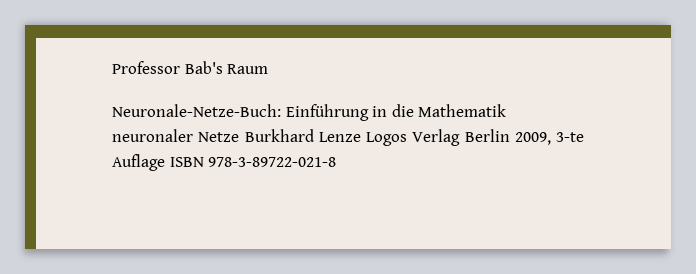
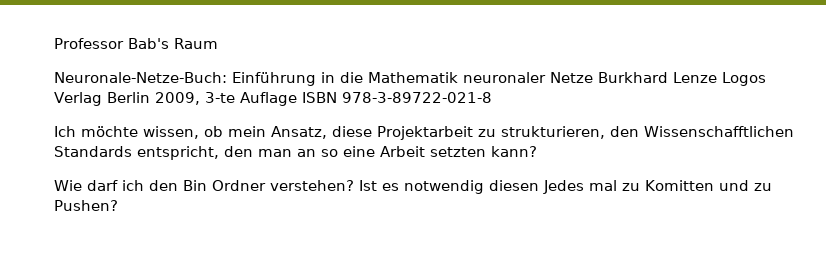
+ Ich möchte wissen, ob mein Ansatz, diese Projektarbeit zu strukturieren, den Wissenschafftlichen Standards entspricht, den man an so eine Arbeit setzten kann?
+ Wie darf ich den Bin Ordner verstehen? Ist es notwendig diesen Jedes mal zu Komitten und zu Pushen?

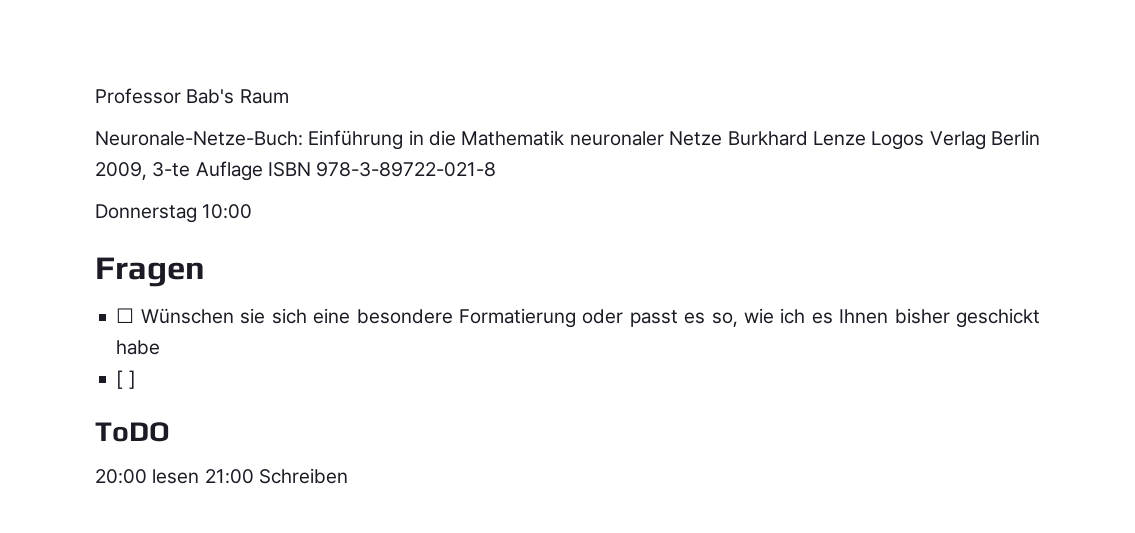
- Ich möchte wissen, ob mein Ansatz, diese Projektarbeit zu strukturieren, den Wissenschafftlichen Standards entspricht, den man an so eine Arbeit setzten kann?
- Wie darf ich den Bin Ordner verstehen? Ist es notwendig diesen Jedes mal zu Komitten und zu Pushen?
+ Donnerstag 10:00
+ Fragen
+ ☐ Wünschen sie sich eine besondere Formatierung oder passt es so, wie ich es Ihnen bisher geschickt habe
+ [ ]
+ ToDO
+ 20:00 lesen 21:00 Schreiben

